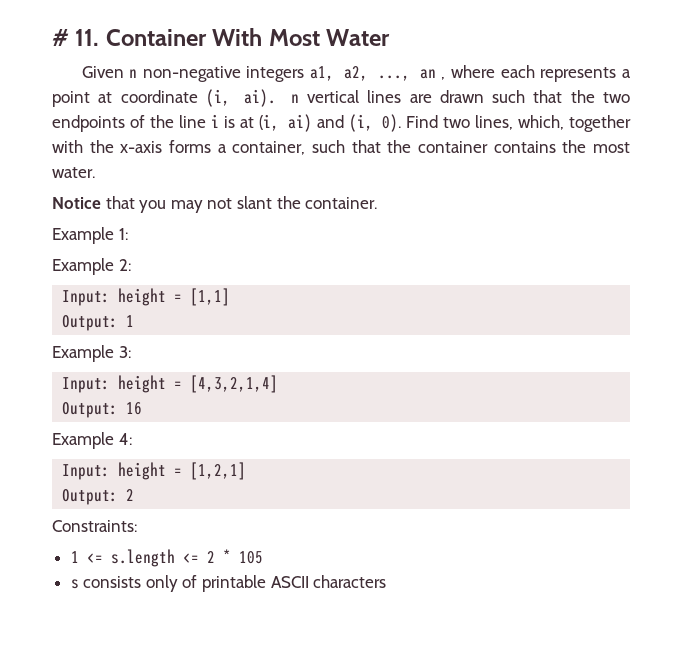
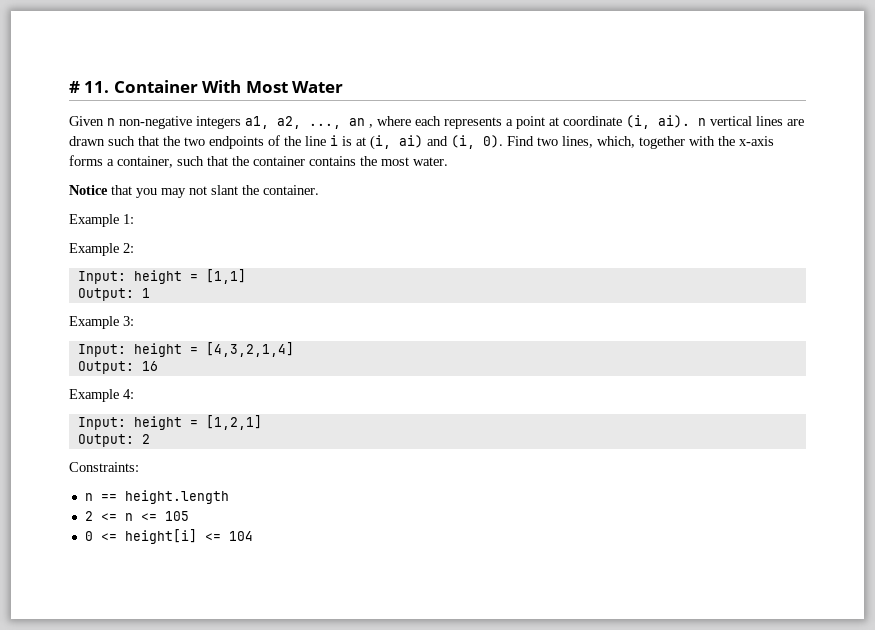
- 1 <= s.length <= 2 * 105
- s consists only of printable ASCII characters
+ n == height.length
+ 2 <= n <= 105
+ 0 <= height[i] <= 104

